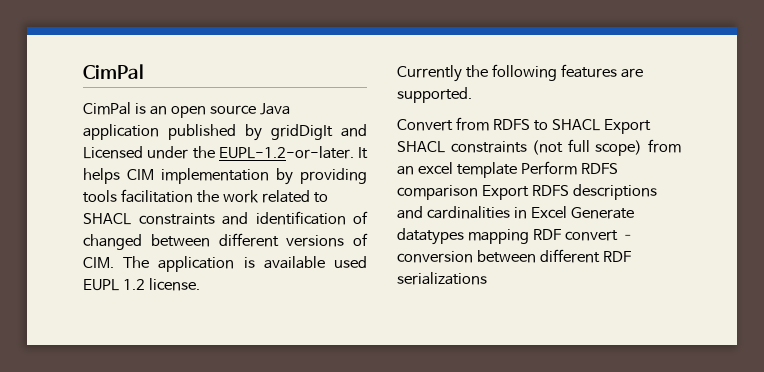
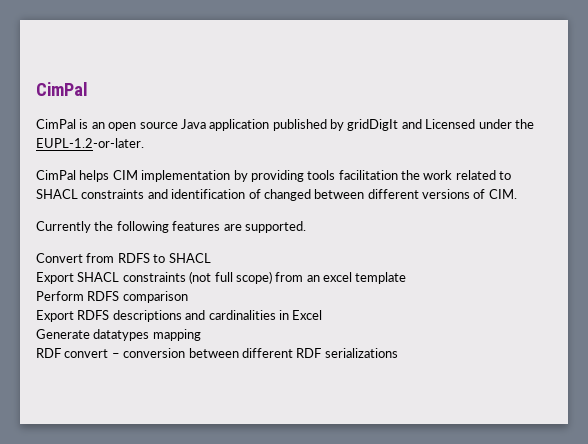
- CimPal is an open source Java application published by gridDigIt and Licensed under the EUPL-1.2-or-later. It helps CIM implementation by providing tools facilitation the work related to SHACL constraints and identification of changed between different versions of CIM. The application is available used EUPL 1.2 license.
+ CimPal is an open source Java application published by gridDigIt and Licensed under the EUPL-1.2-or-later.
+ CimPal helps CIM implementation by providing tools facilitation the work related to SHACL constraints and identification of changed between different versions of CIM.
- Convert from RDFS to SHACL Export SHACL constraints (not full scope) from an excel template Perform RDFS comparison Export RDFS descriptions and cardinalities in Excel Generate datatypes mapping RDF convert – conversion between different RDF serializations
+ Convert from RDFS to SHACL
+ Export SHACL constraints (not full scope) from an excel template
+ Perform RDFS comparison
+ Export RDFS descriptions and cardinalities in Excel
+ Generate datatypes mapping
+ RDF convert – conversion between different RDF serializations

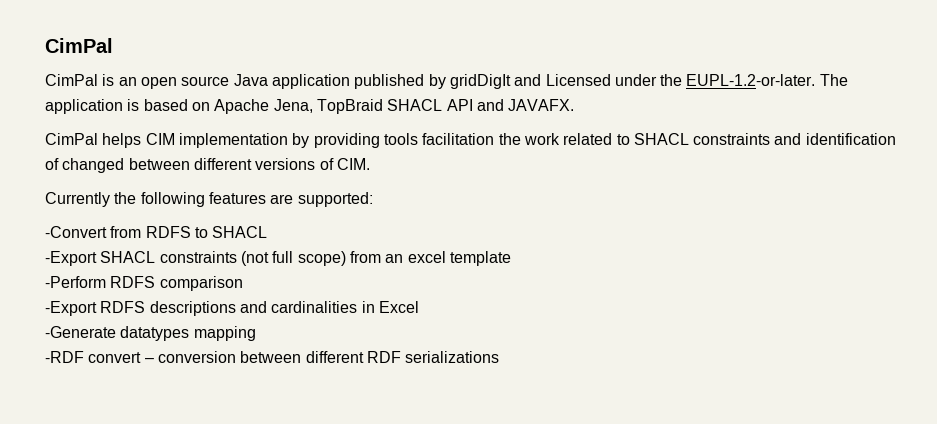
- CimPal is an open source Java application published by gridDigIt and Licensed under the EUPL-1.2-or-later.
+ CimPal is an open source Java application published by gridDigIt and Licensed under the EUPL-1.2-or-later. The application is based on Apache Jena, TopBraid SHACL API and JAVAFX.
- Currently the following features are supported.
- Convert from RDFS to SHACL
+ Currently the following features are supported:
+ -Convert from RDFS to SHACL
- Export SHACL constraints (not full scope) from an excel template
+ -Export SHACL constraints (not full scope) from an excel template
- Perform RDFS comparison
+ -Perform RDFS comparison
- Export RDFS descriptions and cardinalities in Excel
+ -Export RDFS descriptions and cardinalities in Excel
- Generate datatypes mapping
+ -Generate datatypes mapping
- RDF convert – conversion between different RDF serializations
+ -RDF convert – conversion between different RDF serializations

